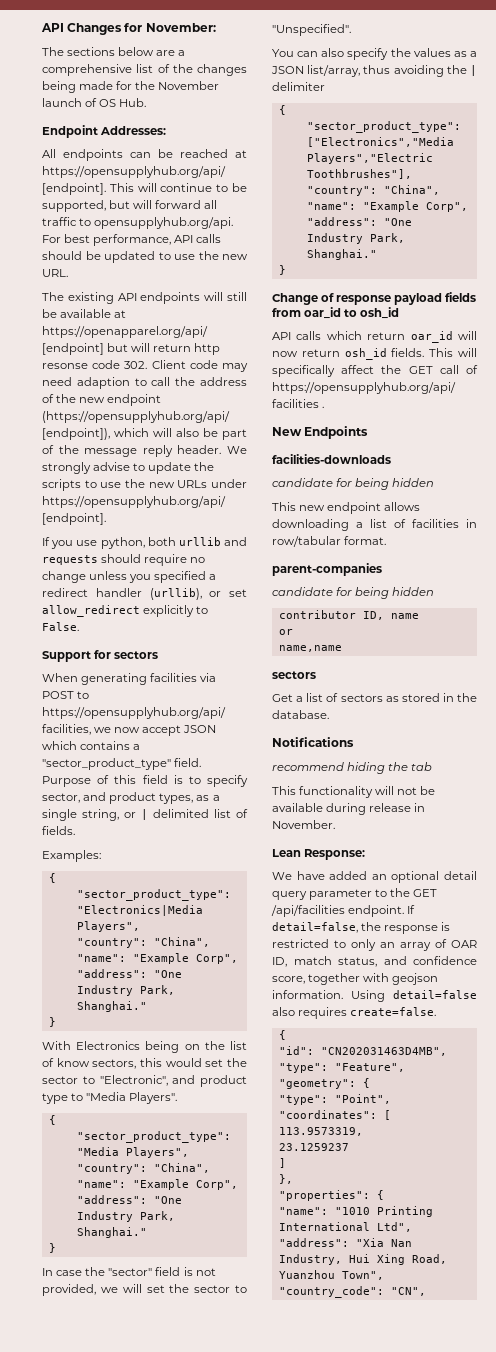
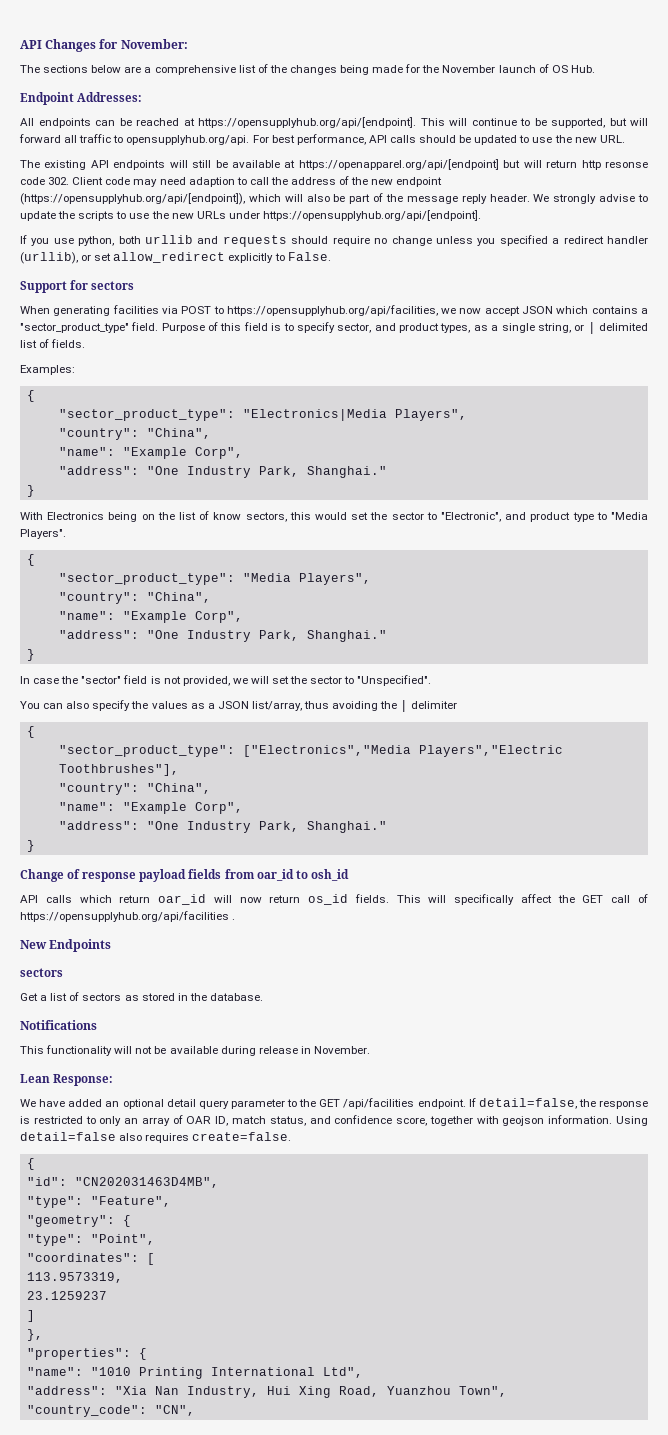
- API calls which return oar_id will now return osh_id fields.
+ API calls which return oar_id will now return os_id fields.
- facilities-downloads
- candidate for being hidden
- This new endpoint allows downloading a list of facilities in row/tabular format.
- parent-companies
- candidate for being hidden
- contributor ID, name
- or
- name,name
- recommend hiding the tab

